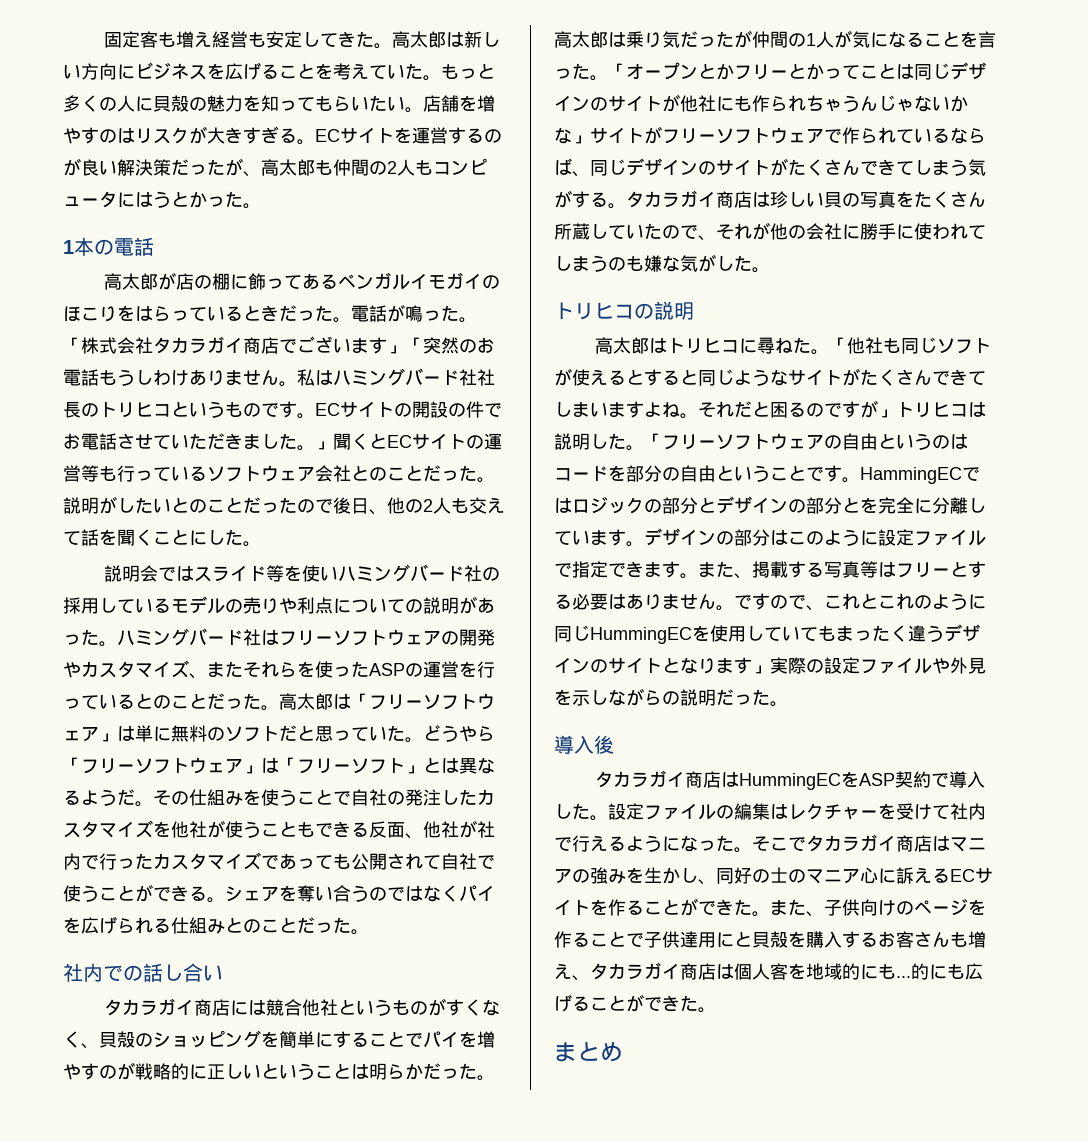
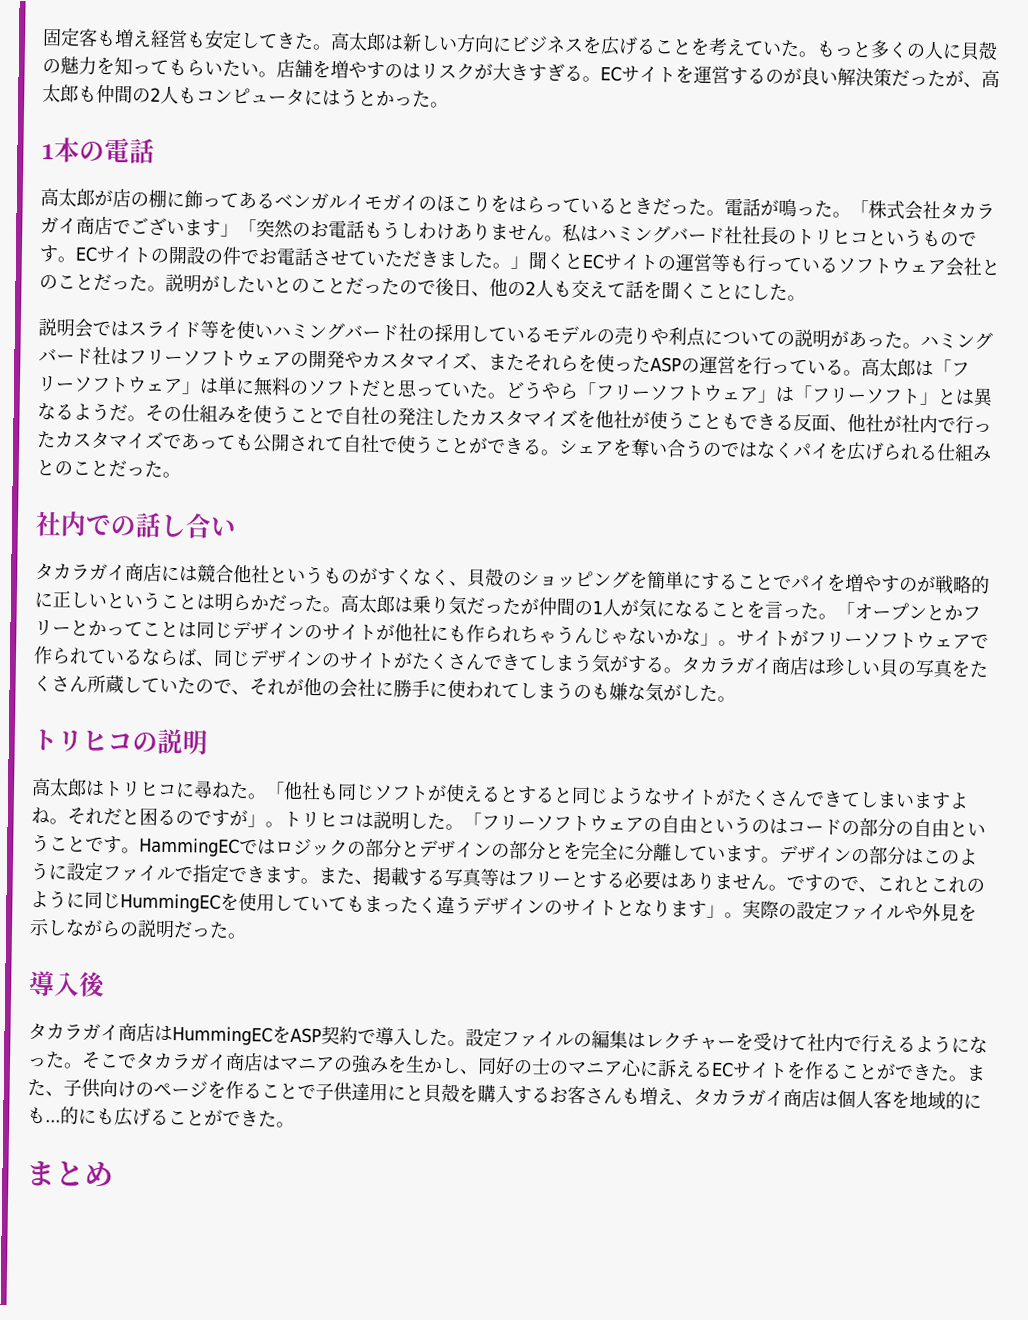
- ハミングバード社はフリーソフトウェアの開発やカスタマイズ、またそれらを使ったASPの運営を行っているとのことだった。
+ ハミングバード社はフリーソフトウェアの開発やカスタマイズ、またそれらを使ったASPの運営を行っている。
- 「オープンとかフリーとかってことは同じデザインのサイトが他社にも作られちゃうんじゃないかな」サイトがフリーソフトウェアで作られているならば、同じデザインのサイトがたくさんできてしまう気がする。
+ 「オープンとかフリーとかってことは同じデザインのサイトが他社にも作られちゃうんじゃないかな」。サイトがフリーソフトウェアで作られているならば、同じデザインのサイトがたくさんできてしまう気がする。
- それだと困るのですが」トリヒコは説明した。
+ それだと困るのですが」。トリヒコは説明した。
- 「フリーソフトウェアの自由というのはコードを部分の自由ということです。
+ 「フリーソフトウェアの自由というのはコードの部分の自由ということです。
- ですので、これとこれのように同じHummingECを使用していてもまったく違うデザインのサイトとなります」実際の設定ファイルや外見を示しながらの説明だった。
+ ですので、これとこれのように同じHummingECを使用していてもまったく違うデザインのサイトとなります」。実際の設定ファイルや外見を示しながらの説明だった。

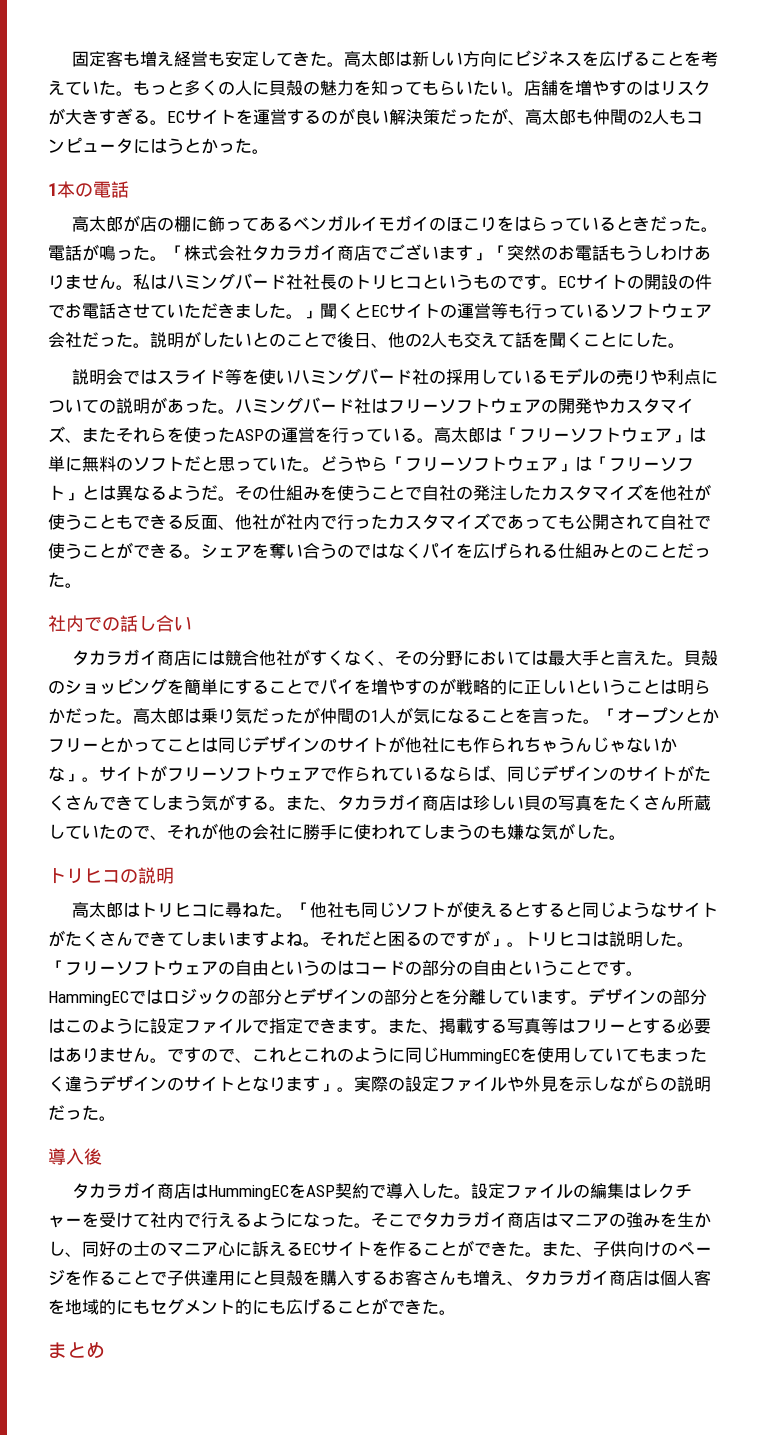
- ECサイトの開設の件でお電話させていただきました。」聞くとECサイトの運営等も行っているソフトウェア会社とのことだった。
+ ECサイトの開設の件でお電話させていただきました。」聞くとECサイトの運営等も行っているソフトウェア会社だった。
- 説明がしたいとのことだったので後日、他の2人も交えて話を聞くことにした。
+ 説明がしたいとのことで後日、他の2人も交えて話を聞くことにした。
- タカラガイ商店には競合他社というものがすくなく、貝殻のショッピングを簡単にすることでパイを増やすのが戦略的に正しいということは明らかだった。
+ タカラガイ商店には競合他社がすくなく、その分野においては最大手と言えた。貝殻のショッピングを簡単にすることでパイを増やすのが戦略的に正しいということは明らかだった。
- タカラガイ商店は珍しい貝の写真をたくさん所蔵していたので、それが他の会社に勝手に使われてしまうのも嫌な気がした。
+ また、タカラガイ商店は珍しい貝の写真をたくさん所蔵していたので、それが他の会社に勝手に使われてしまうのも嫌な気がした。
- HammingECではロジックの部分とデザインの部分とを完全に分離しています。
+ HammingECではロジックの部分とデザインの部分とを分離しています。
- また、子供向けのページを作ることで子供達用にと貝殻を購入するお客さんも増え、タカラガイ商店は個人客を地域的にも...的にも広げることができた。
+ また、子供向けのページを作ることで子供達用にと貝殻を購入するお客さんも増え、タカラガイ商店は個人客を地域的にもセグメント的にも広げることができた。

